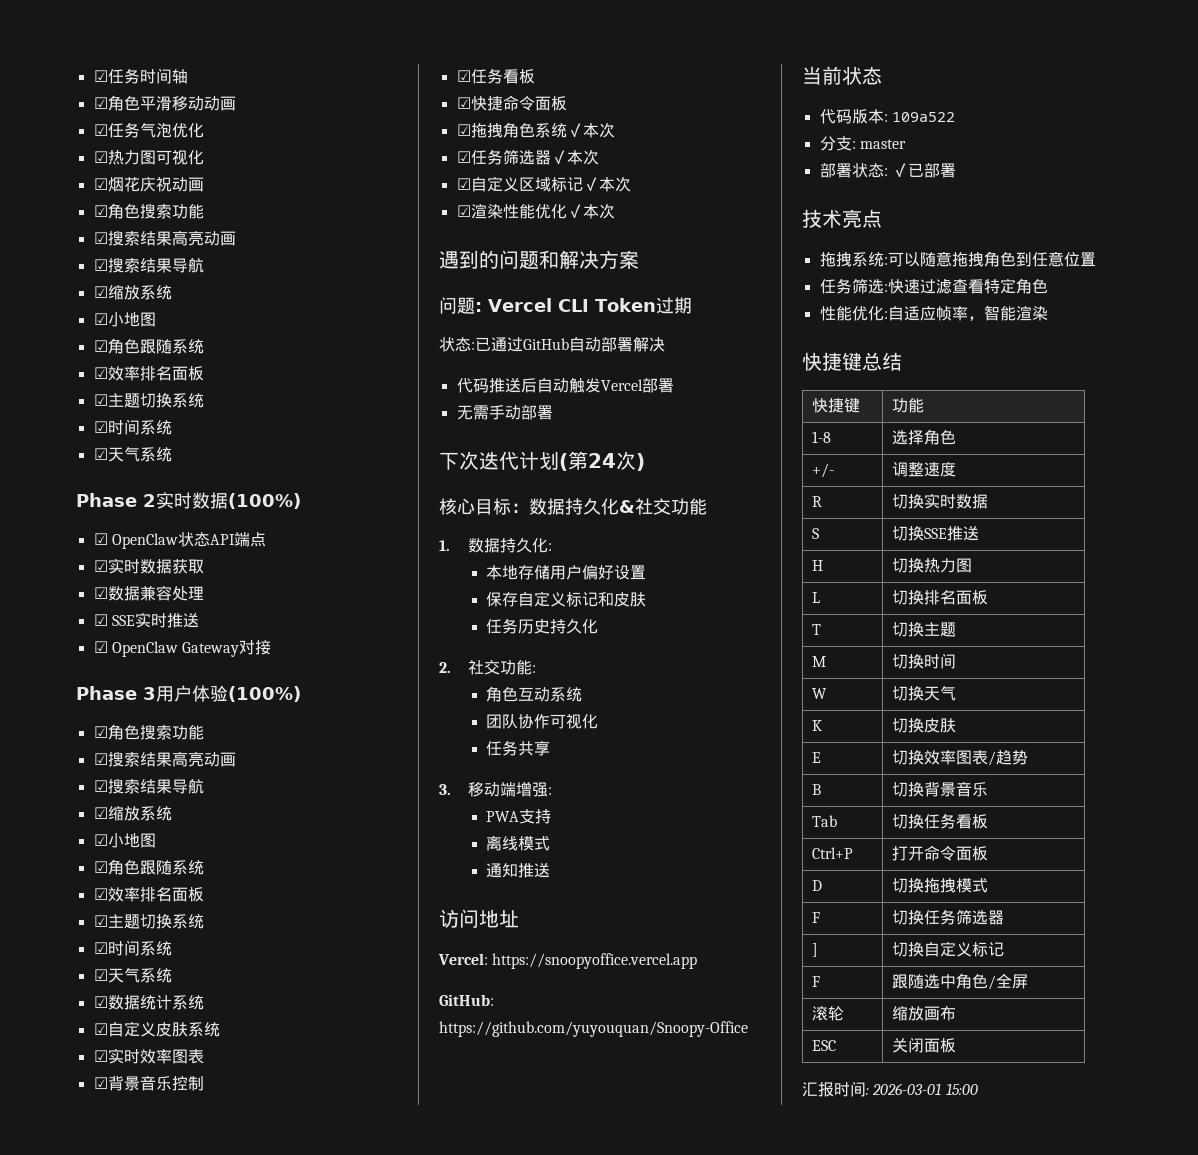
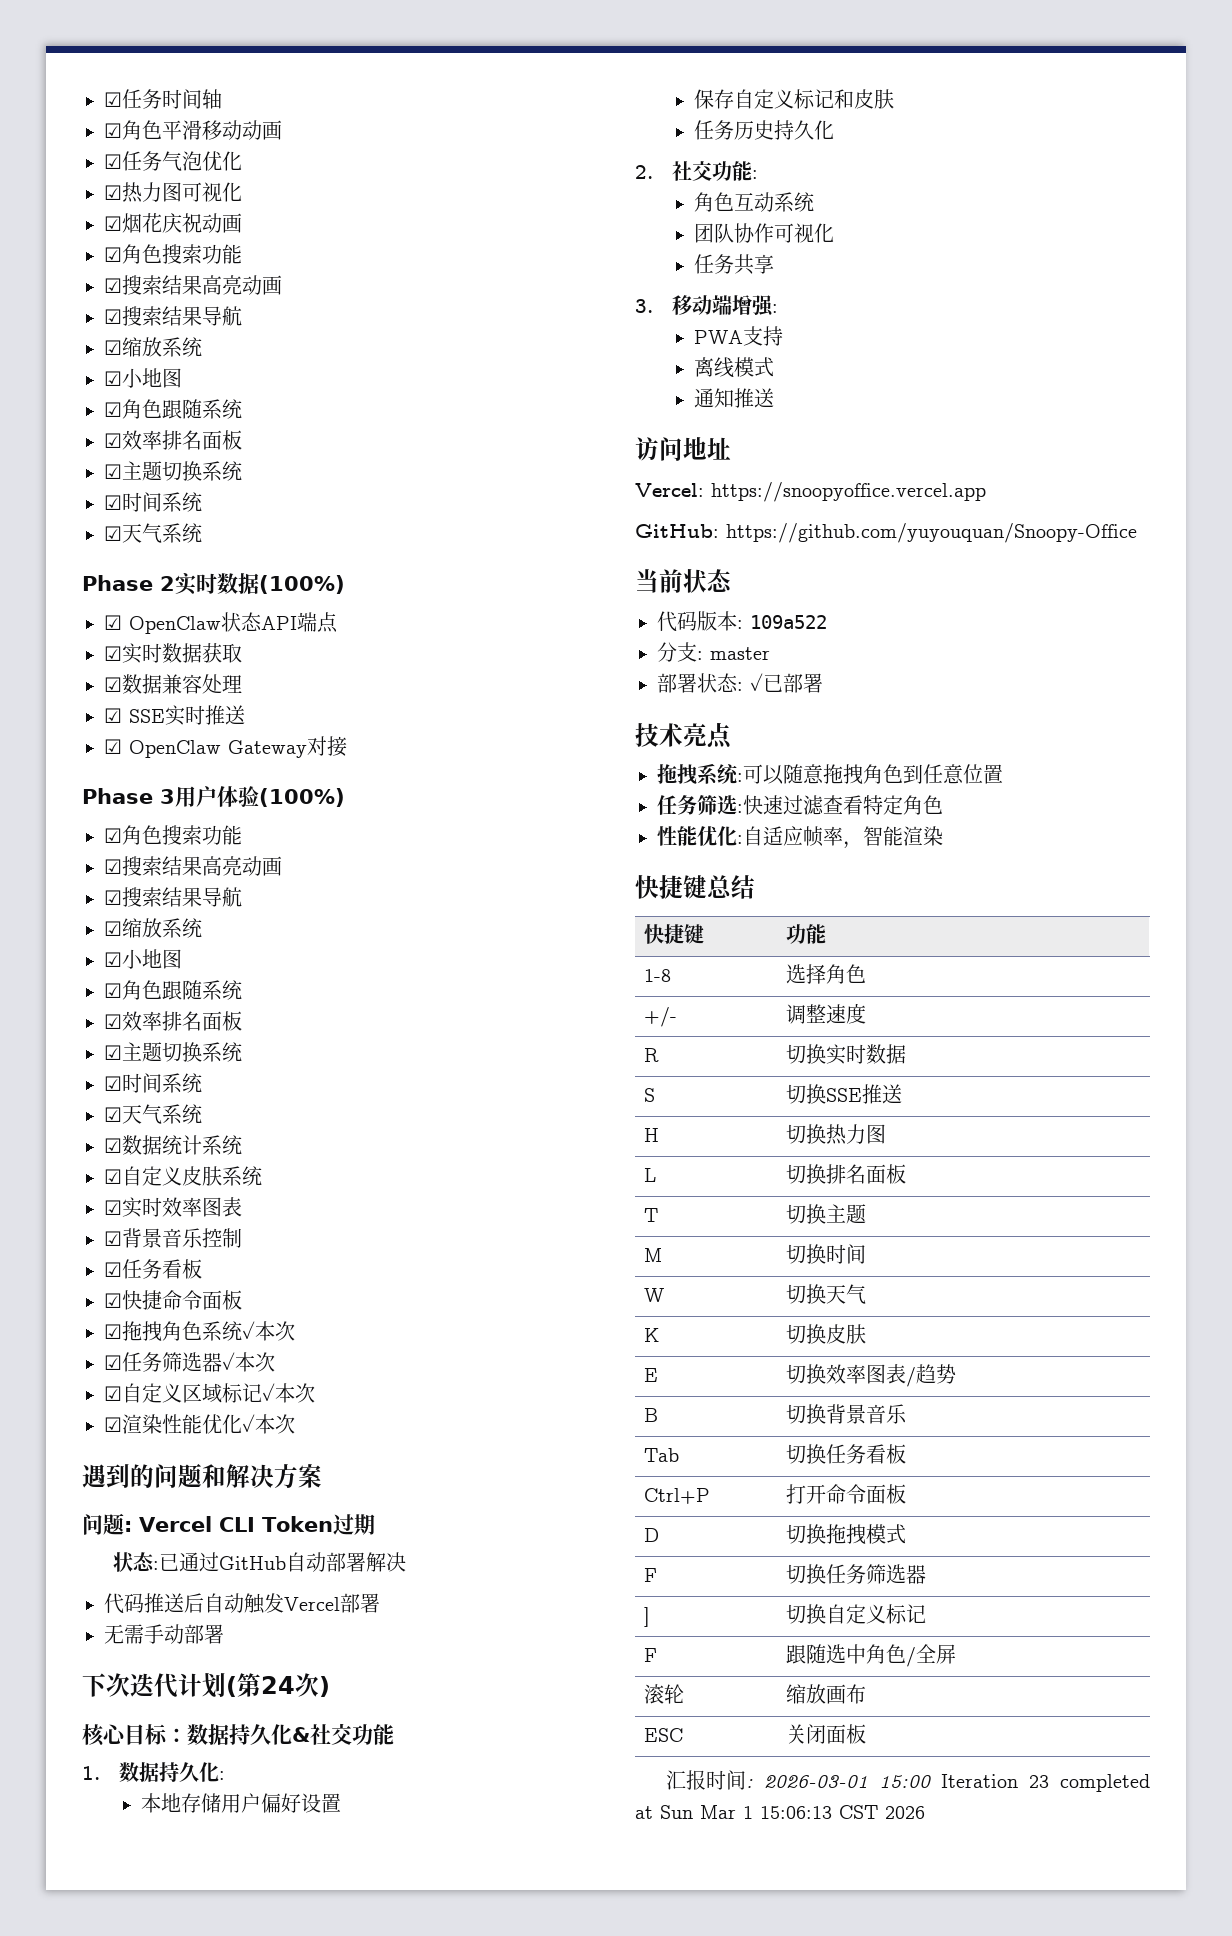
- 汇报时间: 2026-03-01 15:00
+ 汇报时间: 2026-03-01 15:00 Iteration 23 completed at Sun Mar 1 15:06:13 CST 2026

